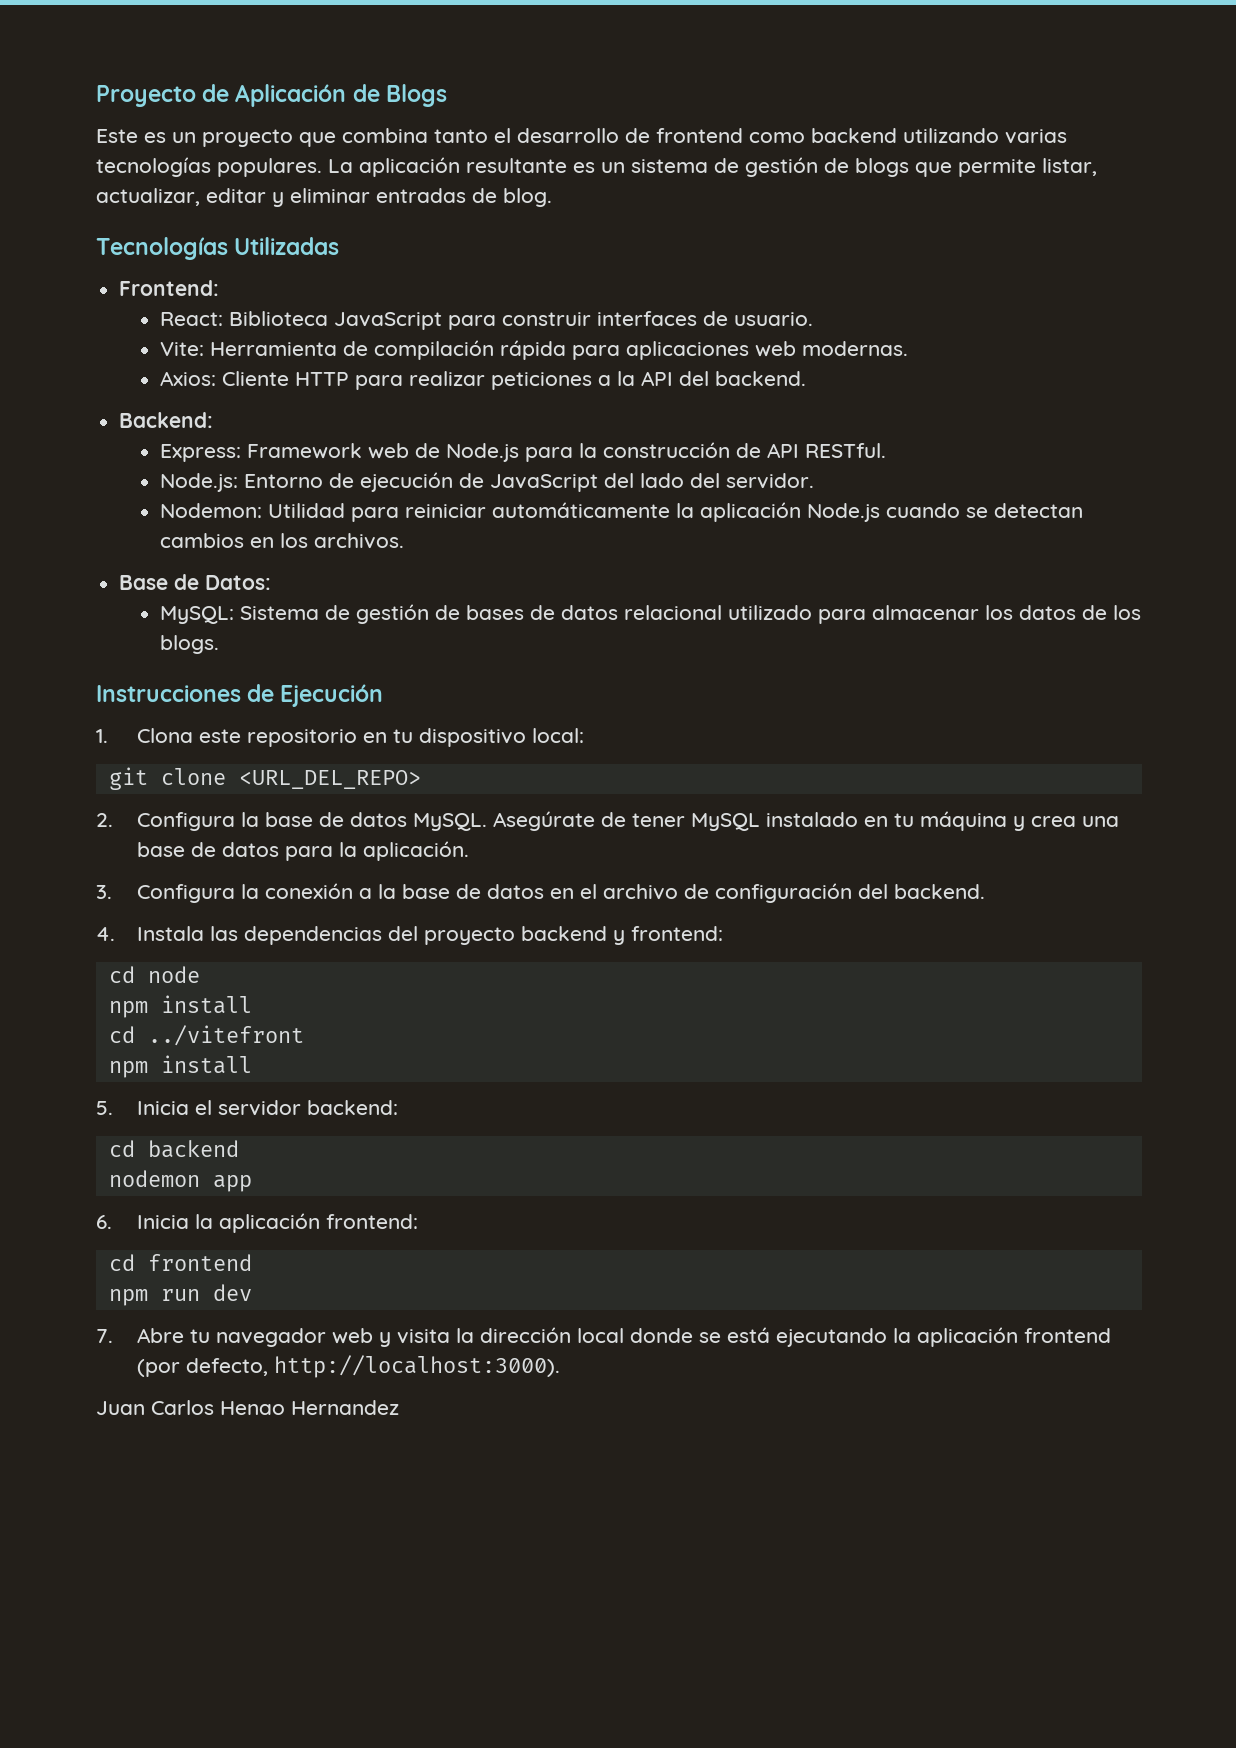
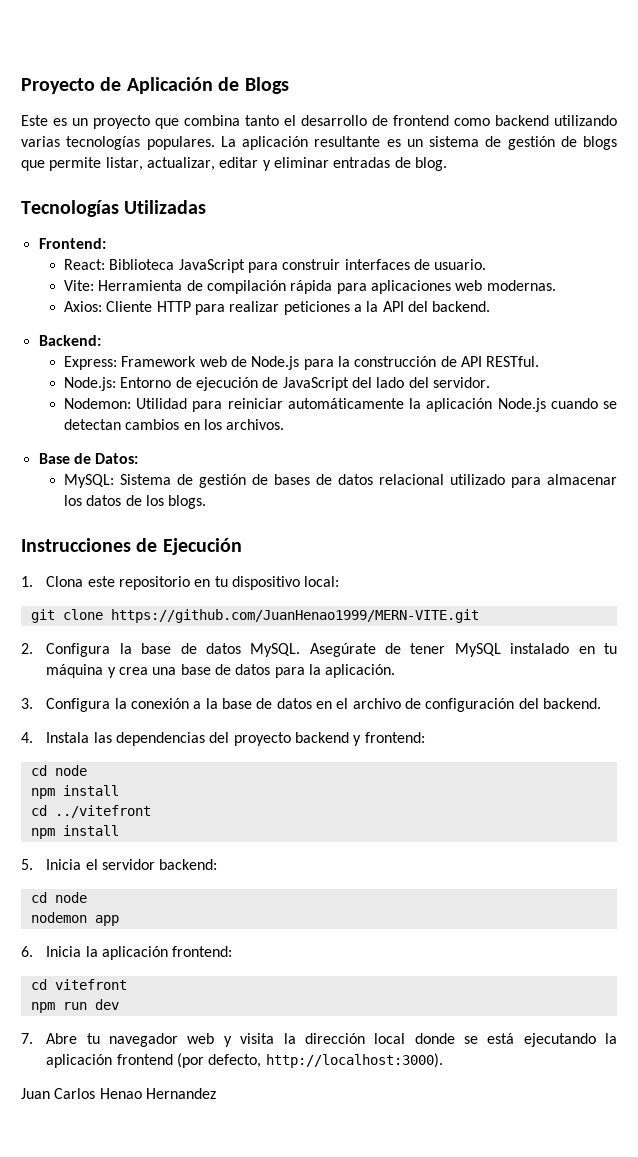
- git clone <URL_DEL_REPO>
+ git clone https://github.com/JuanHenao1999/MERN-VITE.git
  5. Inicia el servidor backend:
- cd backend
+ cd node
- cd frontend
+ cd vitefront

